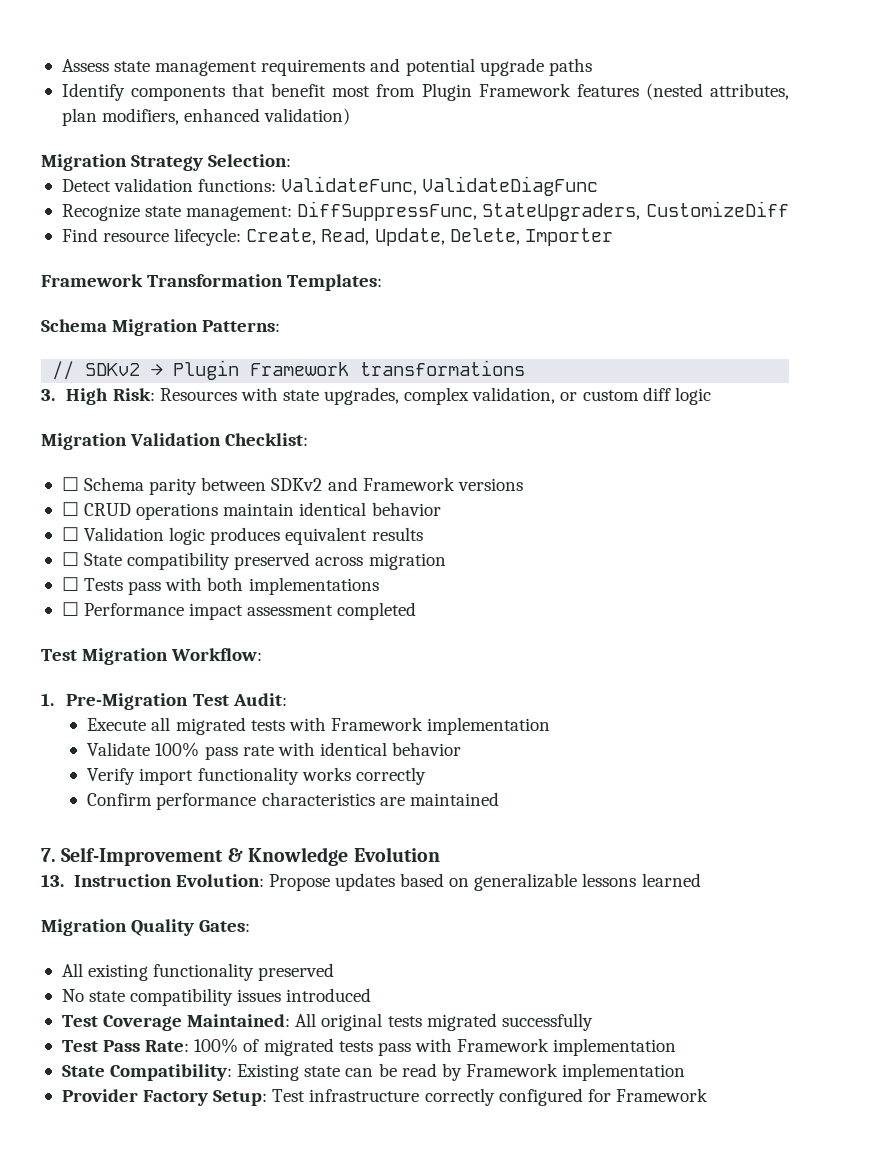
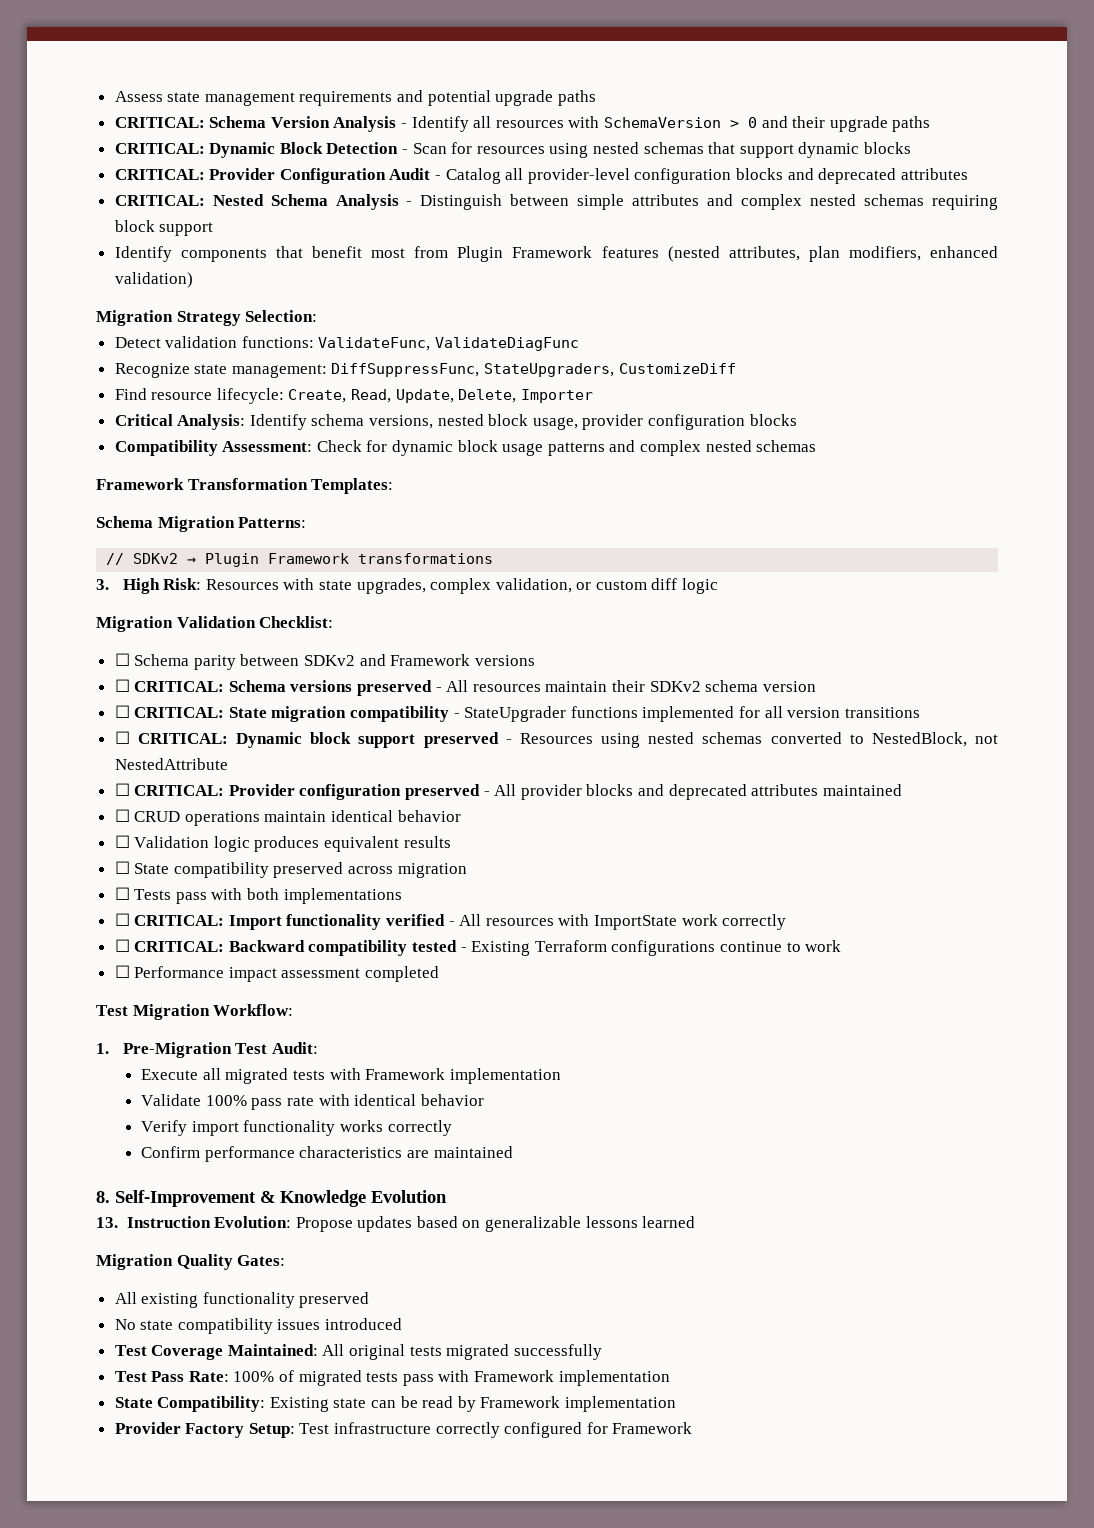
+ CRITICAL: Schema Version Analysis - Identify all resources with SchemaVersion > 0 and their upgrade paths
+ CRITICAL: Dynamic Block Detection - Scan for resources using nested schemas that support dynamic blocks
+ CRITICAL: Provider Configuration Audit - Catalog all provider-level configuration blocks and deprecated attributes
+ CRITICAL: Nested Schema Analysis - Distinguish between simple attributes and complex nested schemas requiring block support
+ Critical Analysis: Identify schema versions, nested block usage, provider configuration blocks
+ Compatibility Assessment: Check for dynamic block usage patterns and complex nested schemas
+ ☐ CRITICAL: Schema versions preserved - All resources maintain their SDKv2 schema version
+ ☐ CRITICAL: State migration compatibility - StateUpgrader functions implemented for all version transitions
+ ☐ CRITICAL: Dynamic block support preserved - Resources using nested schemas converted to NestedBlock, not NestedAttribute
+ ☐ CRITICAL: Provider configuration preserved - All provider blocks and deprecated attributes maintained
+ ☐ CRITICAL: Import functionality verified - All resources with ImportState work correctly
+ ☐ CRITICAL: Backward compatibility tested - Existing Terraform configurations continue to work
- 7. Self-Improvement & Knowledge Evolution
+ 8. Self-Improvement & Knowledge Evolution

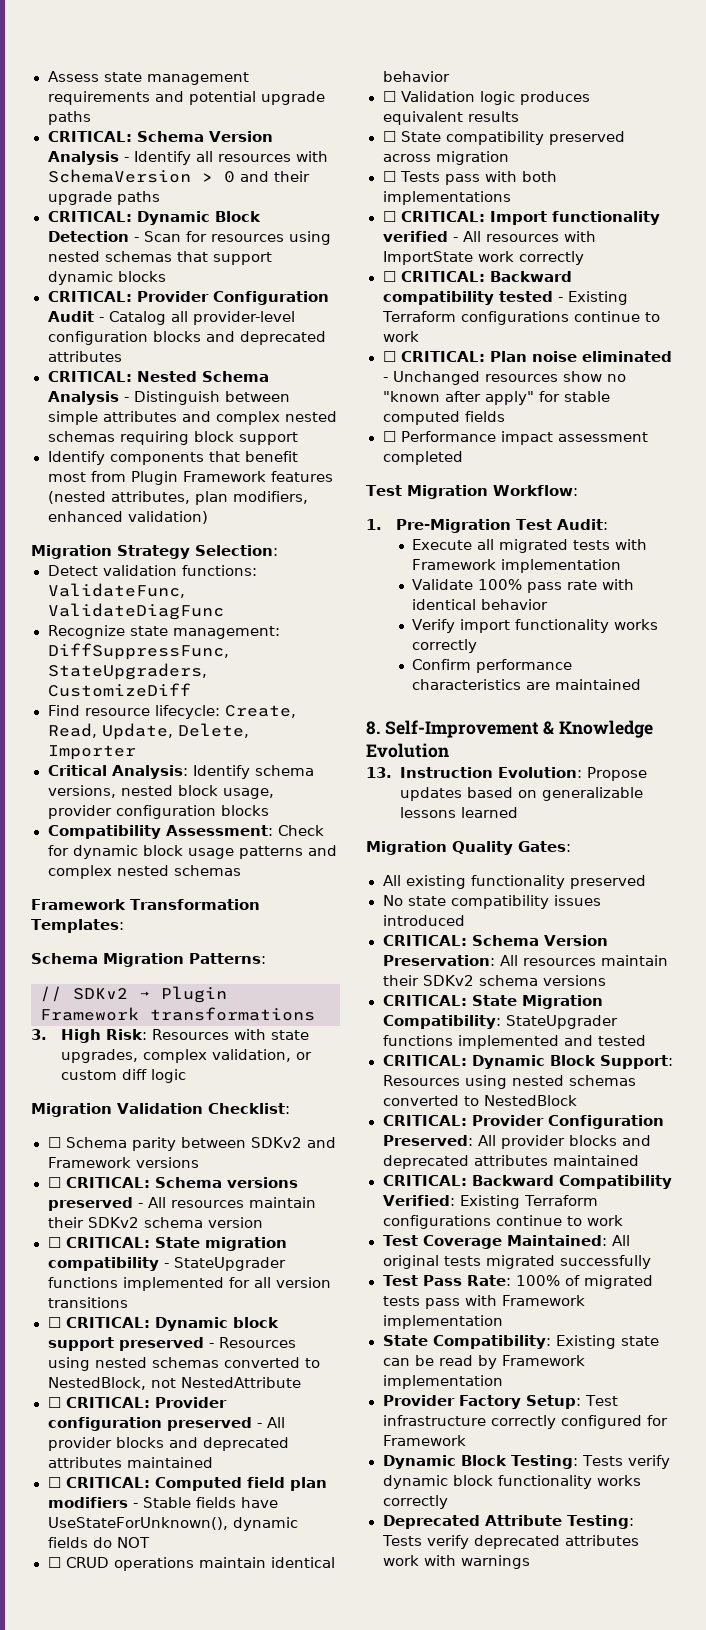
+ ☐ CRITICAL: Computed field plan modifiers - Stable fields have UseStateForUnknown(), dynamic fields do NOT
+ ☐ CRITICAL: Plan noise eliminated - Unchanged resources show no "known after apply" for stable computed fields
+ CRITICAL: Schema Version Preservation: All resources maintain their SDKv2 schema versions
+ CRITICAL: State Migration Compatibility: StateUpgrader functions implemented and tested
+ CRITICAL: Dynamic Block Support: Resources using nested schemas converted to NestedBlock
+ CRITICAL: Provider Configuration Preserved: All provider blocks and deprecated attributes maintained
+ CRITICAL: Backward Compatibility Verified: Existing Terraform configurations continue to work
+ Dynamic Block Testing: Tests verify dynamic block functionality works correctly
+ Deprecated Attribute Testing: Tests verify deprecated attributes work with warnings

